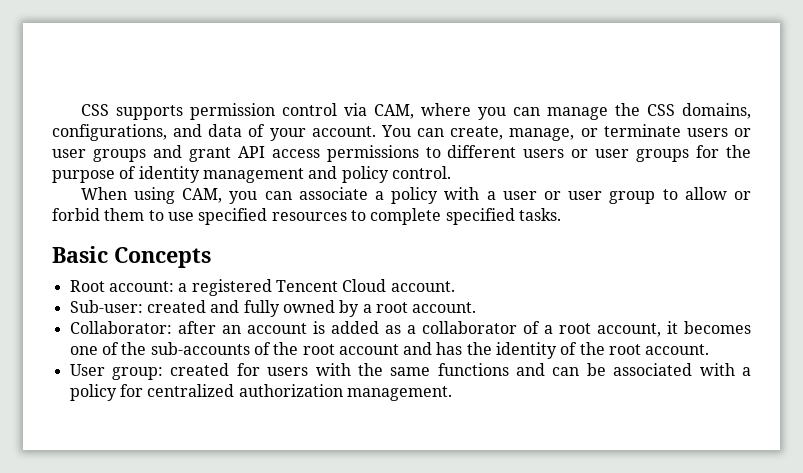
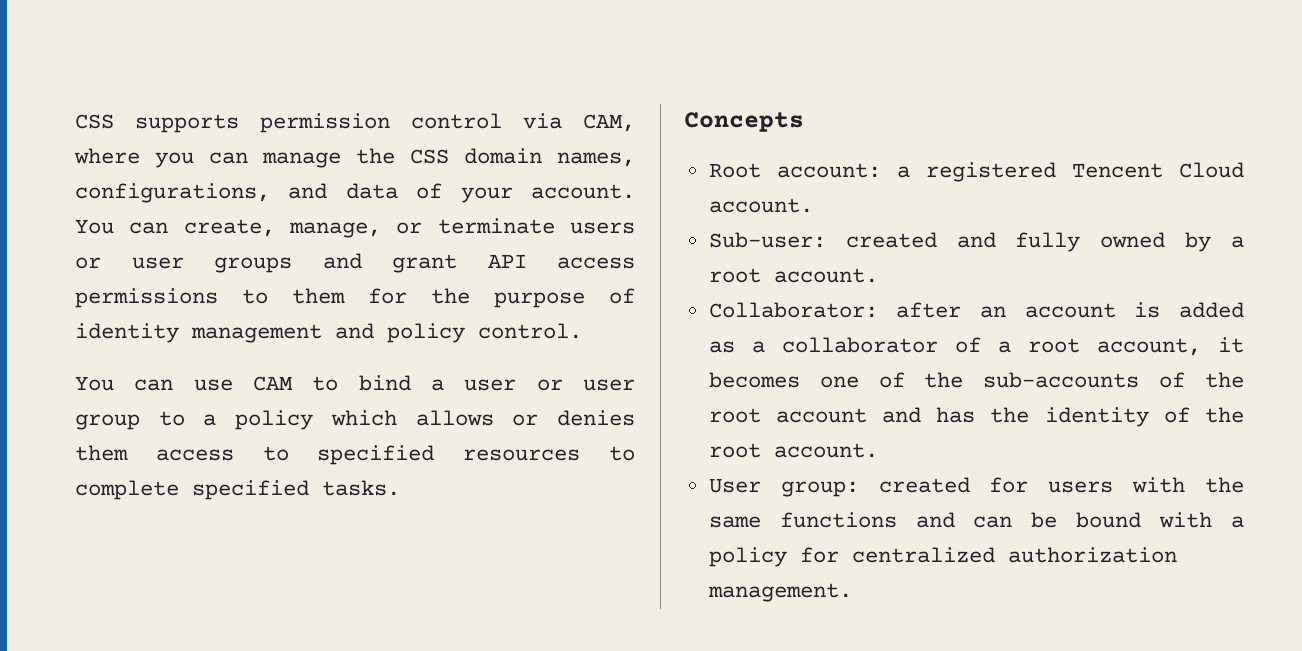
- CSS supports permission control via CAM, where you can manage the CSS domains, configurations, and data of your account.
+ CSS supports permission control via CAM, where you can manage the CSS domain names, configurations, and data of your account.
- You can create, manage, or terminate users or user groups and grant API access permissions to different users or user groups for the purpose of identity management and policy control.
+ You can create, manage, or terminate users or user groups and grant API access permissions to them for the purpose of identity management and policy control.
- When using CAM, you can associate a policy with a user or user group to allow or forbid them to use specified resources to complete specified tasks.
+ You can use CAM to bind a user or user group to a policy which allows or denies them access to specified resources to complete specified tasks.
- Basic Concepts
+ Concepts
- User group: created for users with the same functions and can be associated with a policy for centralized authorization management.
+ User group: created for users with the same functions and can be bound with a policy for centralized authorization management.

